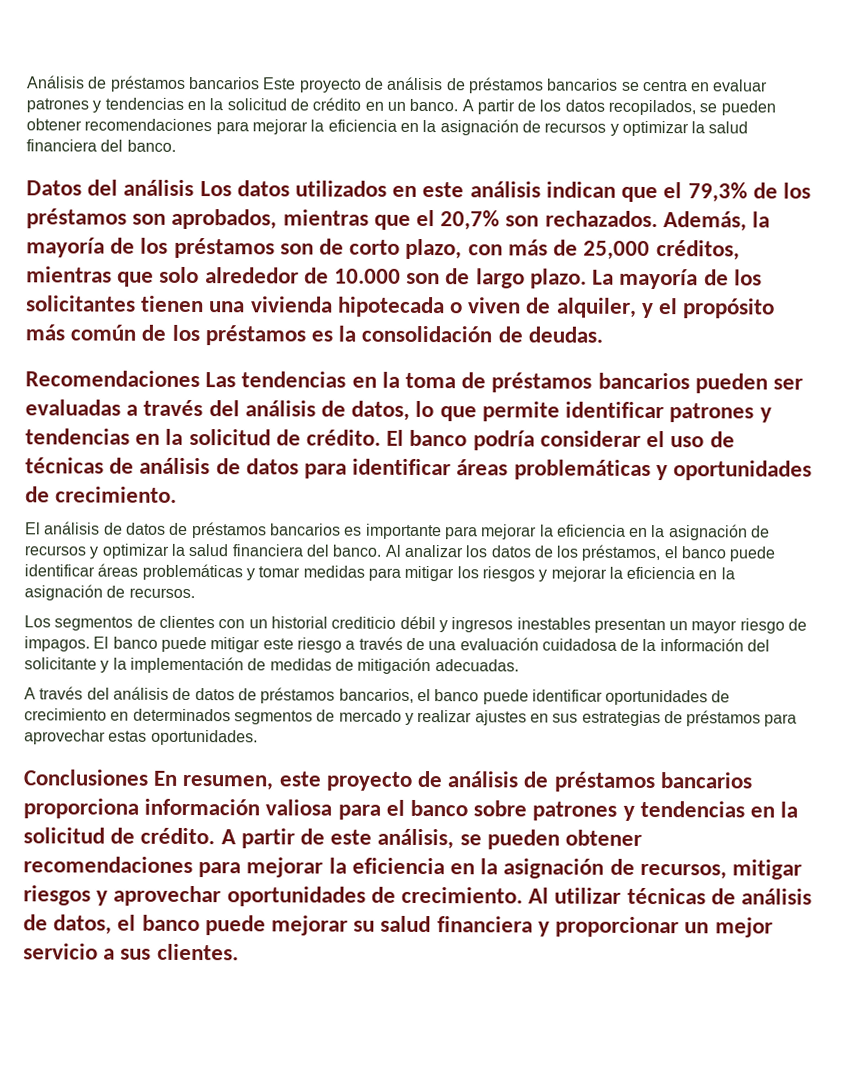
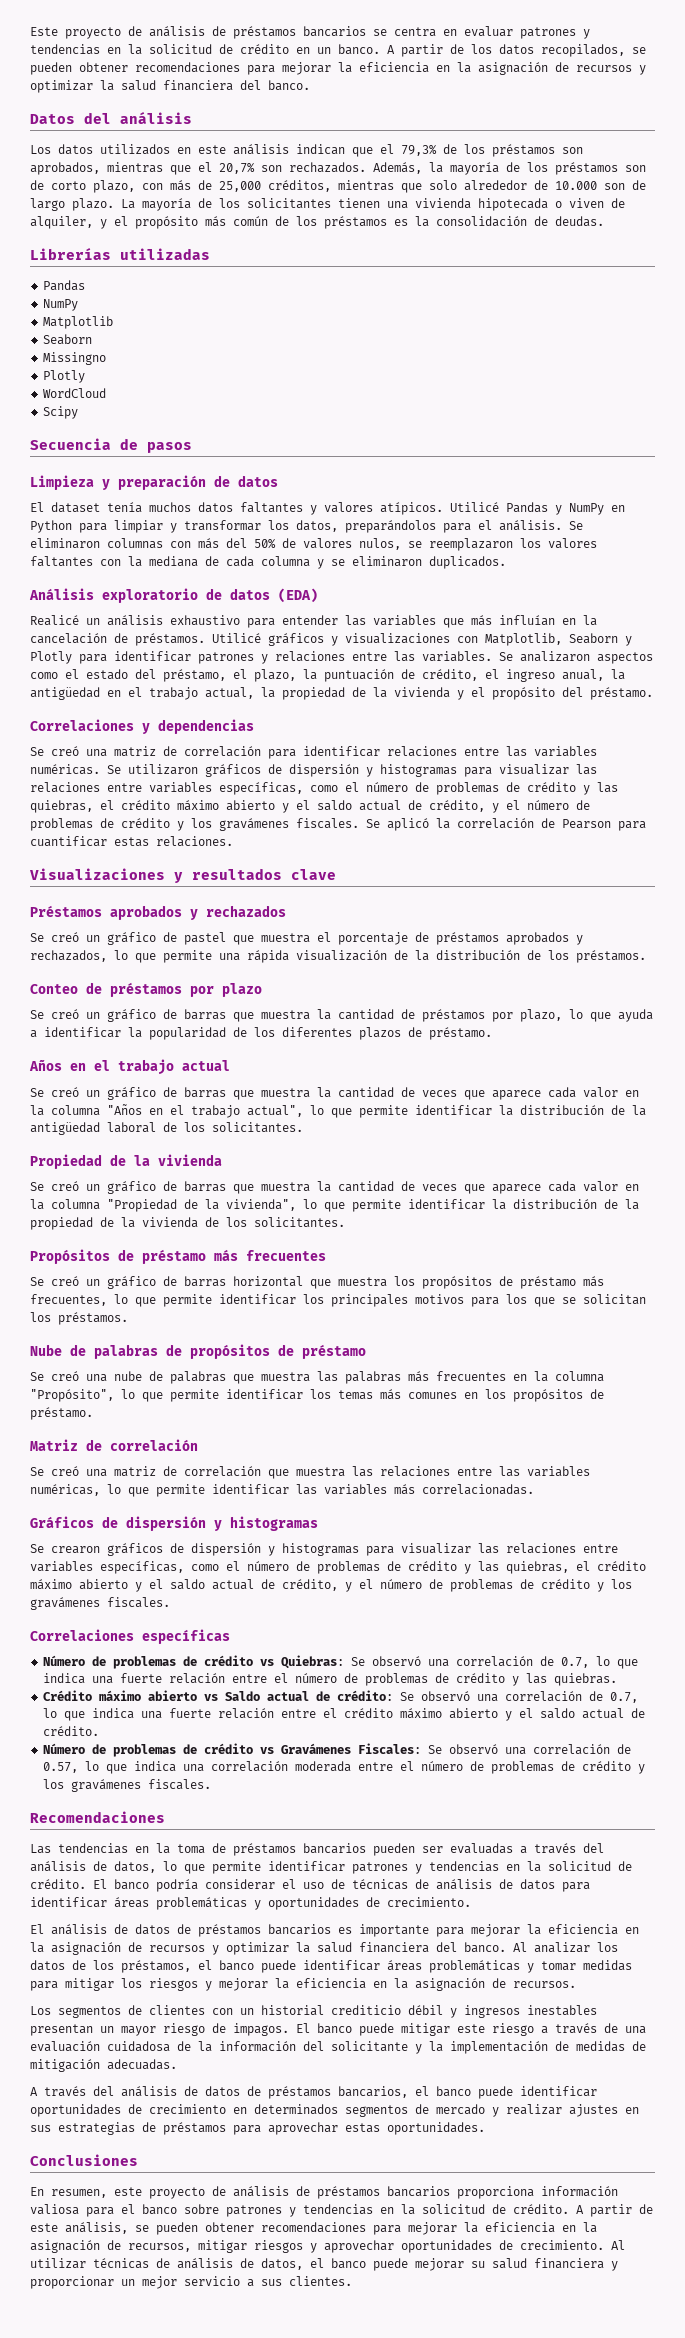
- Análisis de préstamos bancarios Este proyecto de análisis de préstamos bancarios se centra en evaluar patrones y tendencias en la solicitud de crédito en un banco.
+ Este proyecto de análisis de préstamos bancarios se centra en evaluar patrones y tendencias en la solicitud de crédito en un banco.
- Datos del análisis Los datos utilizados en este análisis indican que el 79,3% de los préstamos son aprobados, mientras que el 20,7% son rechazados.
+ Datos del análisis
+ Los datos utilizados en este análisis indican que el 79,3% de los préstamos son aprobados, mientras que el 20,7% son rechazados.
+ Librerías utilizadas
+ Pandas
+ NumPy
+ Matplotlib
+ Seaborn
+ Missingno
+ Plotly
+ WordCloud
+ Scipy
+ Secuencia de pasos
+ Limpieza y preparación de datos
+ El dataset tenía muchos datos faltantes y valores atípicos. Utilicé Pandas y NumPy en Python para limpiar y transformar los datos, preparándolos para el análisis. Se eliminaron columnas con más del 50% de valores nulos, se reemplazaron los valores faltantes con la mediana de cada columna y se eliminaron duplicados.
+ Análisis exploratorio de datos (EDA)
+ Realicé un análisis exhaustivo para entender las variables que más influían en la cancelación de préstamos. Utilicé gráficos y visualizaciones con Matplotlib, Seaborn y Plotly para identificar patrones y relaciones entre las variables. Se analizaron aspectos como el estado del préstamo, el plazo, la puntuación de crédito, el ingreso anual, la antigüedad en el trabajo actual, la propiedad de la vivienda y el propósito del préstamo.
+ Correlaciones y dependencias
+ Se creó una matriz de correlación para identificar relaciones entre las variables numéricas. Se utilizaron gráficos de dispersión y histogramas para visualizar las relaciones entre variables específicas, como el número de problemas de crédito y las quiebras, el crédito máximo abierto y el saldo actual de crédito, y el número de problemas de crédito y los gravámenes fiscales. Se aplicó la correlación de Pearson para cuantificar estas relaciones.
+ Visualizaciones y resultados clave
+ Préstamos aprobados y rechazados
+ Se creó un gráfico de pastel que muestra el porcentaje de préstamos aprobados y rechazados, lo que permite una rápida visualización de la distribución de los préstamos.
+ Conteo de préstamos por plazo
+ Se creó un gráfico de barras que muestra la cantidad de préstamos por plazo, lo que ayuda a identificar la popularidad de los diferentes plazos de préstamo.
+ Años en el trabajo actual
+ Se creó un gráfico de barras que muestra la cantidad de veces que aparece cada valor en la columna "Años en el trabajo actual", lo que permite identificar la distribución de la antigüedad laboral de los solicitantes.
+ Propiedad de la vivienda
+ Se creó un gráfico de barras que muestra la cantidad de veces que aparece cada valor en la columna "Propiedad de la vivienda", lo que permite identificar la distribución de la propiedad de la vivienda de los solicitantes.
+ Propósitos de préstamo más frecuentes
+ Se creó un gráfico de barras horizontal que muestra los propósitos de préstamo más frecuentes, lo que permite identificar los principales motivos para los que se solicitan los préstamos.
+ Nube de palabras de propósitos de préstamo
+ Se creó una nube de palabras que muestra las palabras más frecuentes en la columna "Propósito", lo que permite identificar los temas más comunes en los propósitos de préstamo.
+ Matriz de correlación
+ Se creó una matriz de correlación que muestra las relaciones entre las variables numéricas, lo que permite identificar las variables más correlacionadas.
+ Gráficos de dispersión y histogramas
+ Se crearon gráficos de dispersión y histogramas para visualizar las relaciones entre variables específicas, como el número de problemas de crédito y las quiebras, el crédito máximo abierto y el saldo actual de crédito, y el número de problemas de crédito y los gravámenes fiscales.
+ Correlaciones específicas
+ Número de problemas de crédito vs Quiebras: Se observó una correlación de 0.7, lo que indica una fuerte relación entre el número de problemas de crédito y las quiebras.
+ Crédito máximo abierto vs Saldo actual de crédito: Se observó una correlación de 0.7, lo que indica una fuerte relación entre el crédito máximo abierto y el saldo actual de crédito.
+ Número de problemas de crédito vs Gravámenes Fiscales: Se observó una correlación de 0.57, lo que indica una correlación moderada entre el número de problemas de crédito y los gravámenes fiscales.
- Recomendaciones Las tendencias en la toma de préstamos bancarios pueden ser evaluadas a través del análisis de datos, lo que permite identificar patrones y tendencias en la solicitud de crédito.
+ Recomendaciones
+ Las tendencias en la toma de préstamos bancarios pueden ser evaluadas a través del análisis de datos, lo que permite identificar patrones y tendencias en la solicitud de crédito.
- Conclusiones En resumen, este proyecto de análisis de préstamos bancarios proporciona información valiosa para el banco sobre patrones y tendencias en la solicitud de crédito.
+ Conclusiones
+ En resumen, este proyecto de análisis de préstamos bancarios proporciona información valiosa para el banco sobre patrones y tendencias en la solicitud de crédito.

